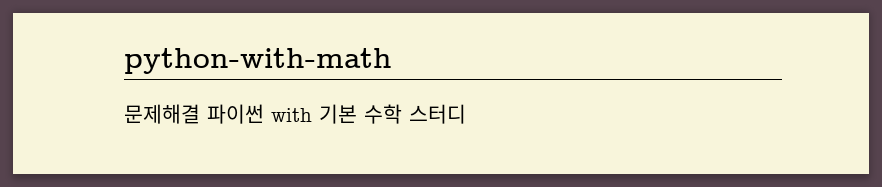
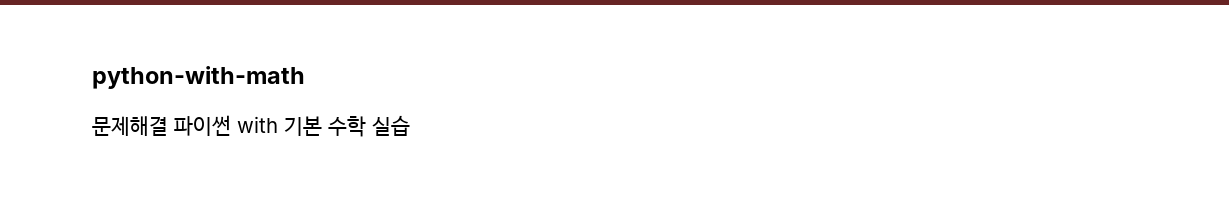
- 문제해결 파이썬 with 기본 수학 스터디
+ 문제해결 파이썬 with 기본 수학 실습

